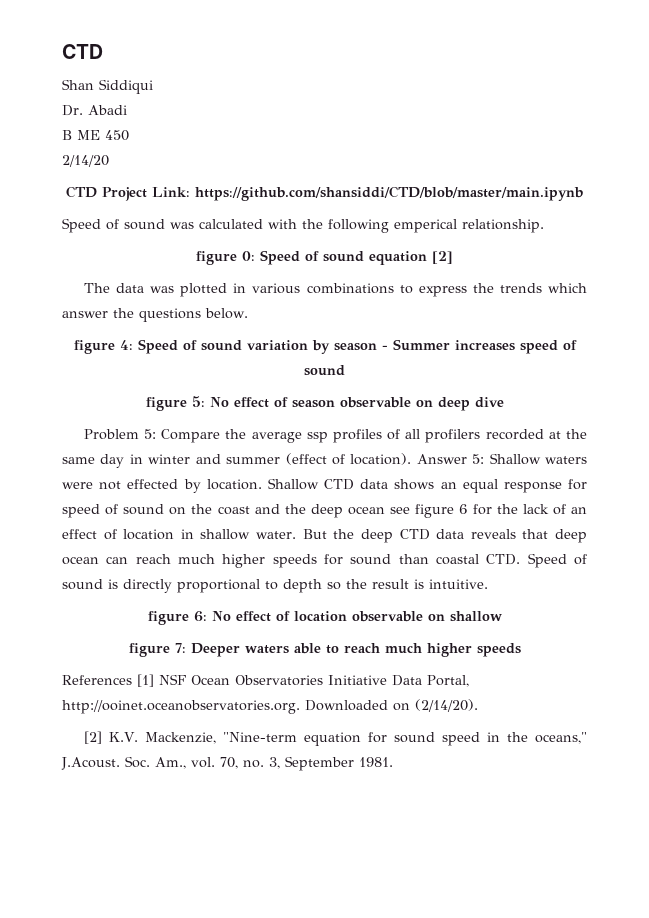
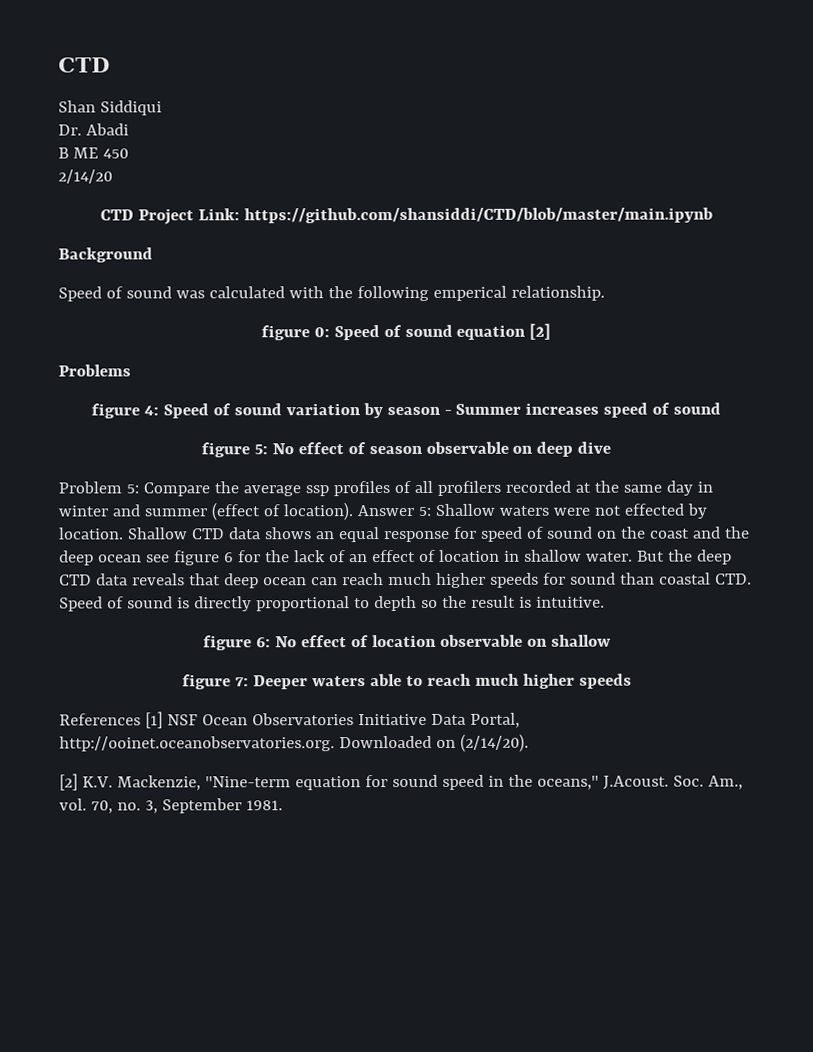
+ Background
- The data was plotted in various combinations to express the trends which answer the questions below.
+ Problems

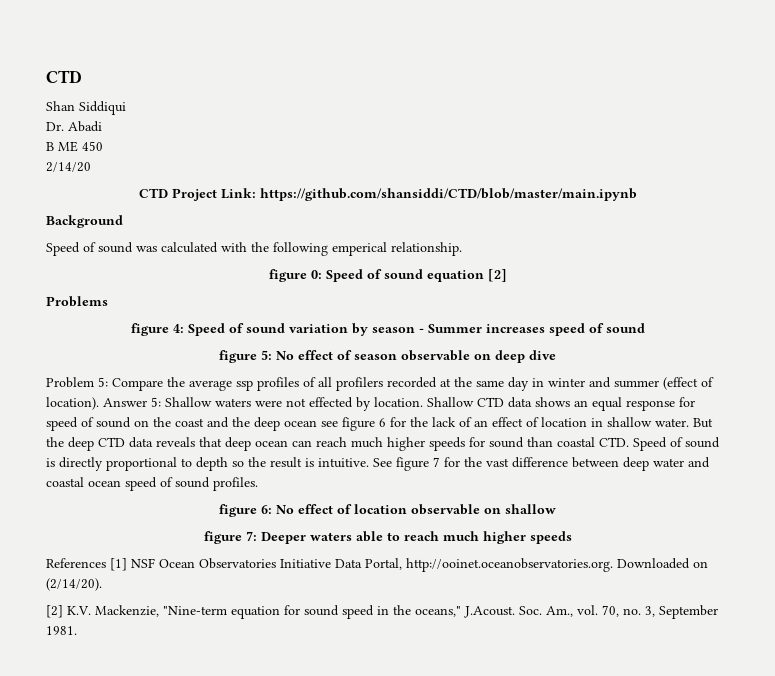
+ See figure 7 for the vast difference between deep water and coastal ocean speed of sound profiles.

